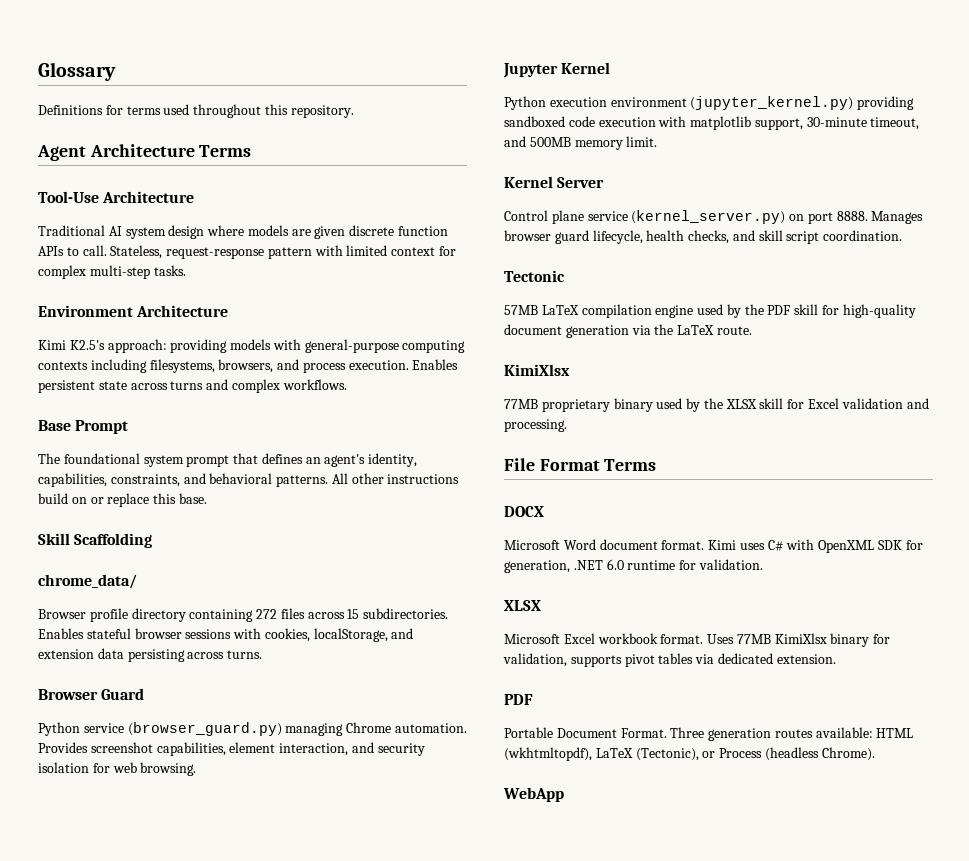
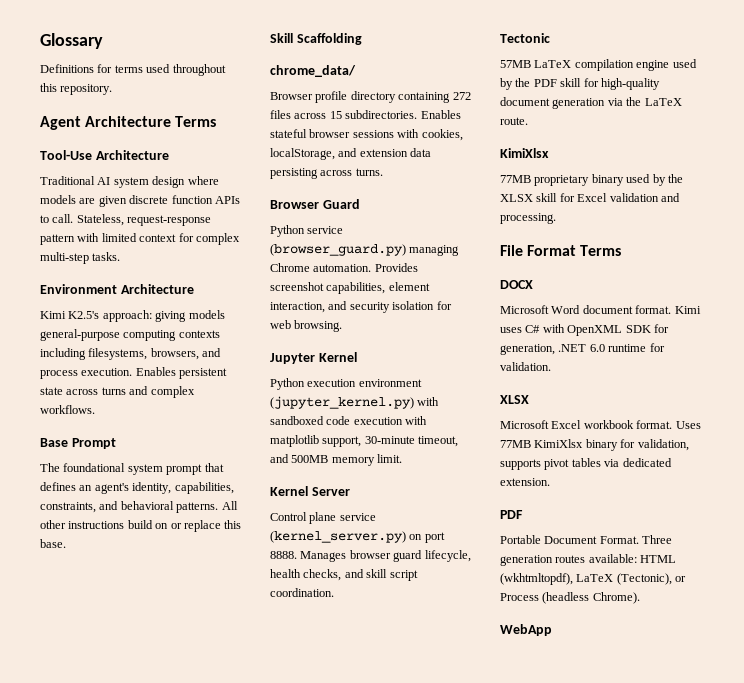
- Kimi K2.5's approach: providing models with general-purpose computing contexts including filesystems, browsers, and process execution.
+ Kimi K2.5's approach: giving models general-purpose computing contexts including filesystems, browsers, and process execution.
- Python execution environment (jupyter_kernel.py) providing sandboxed code execution with matplotlib support, 30-minute timeout, and 500MB memory limit.
+ Python execution environment (jupyter_kernel.py) with sandboxed code execution with matplotlib support, 30-minute timeout, and 500MB memory limit.

